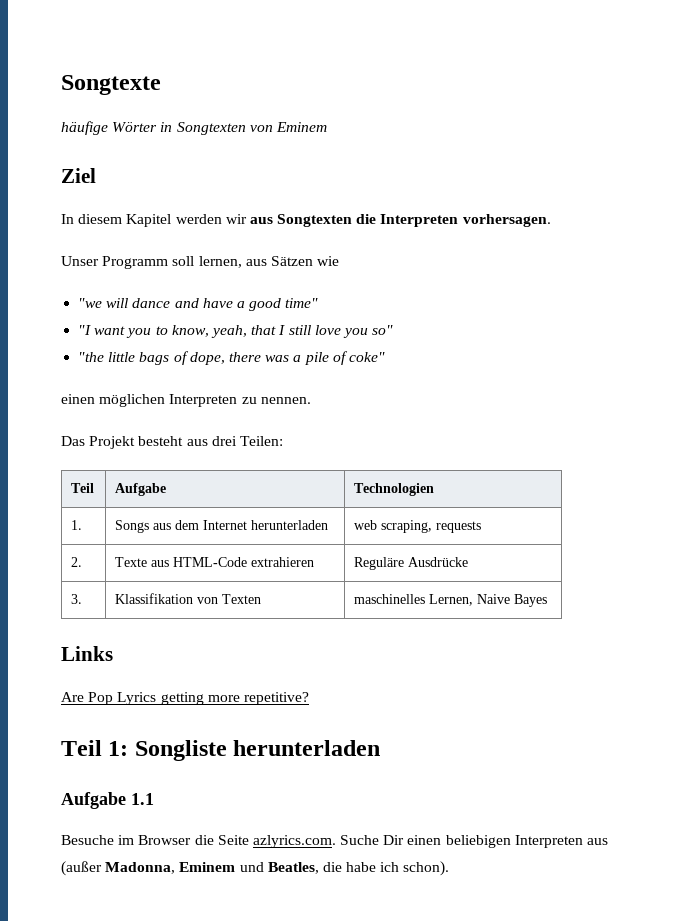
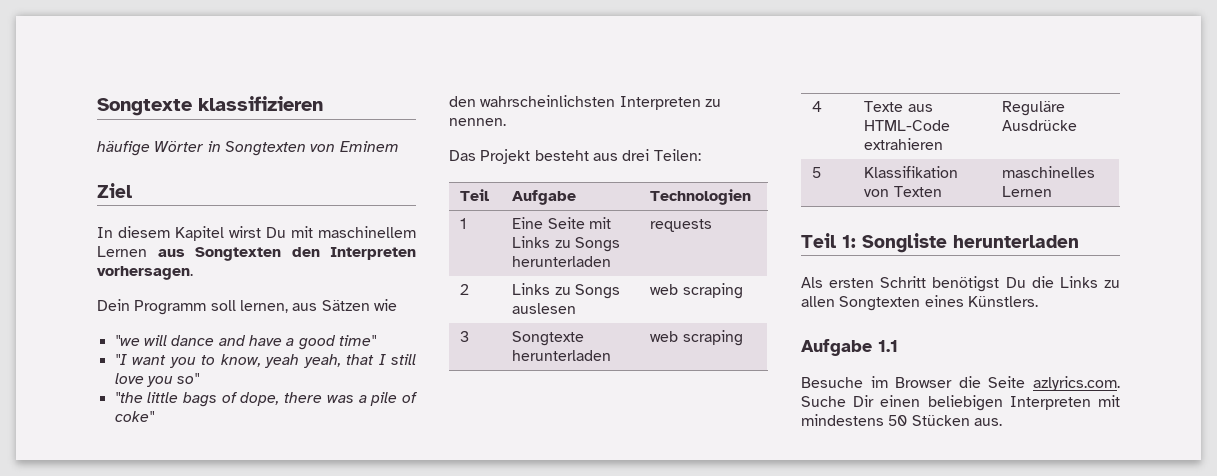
- Songtexte
+ Songtexte klassifizieren
- In diesem Kapitel werden wir aus Songtexten die Interpreten vorhersagen.
+ In diesem Kapitel wirst Du mit maschinellem Lernen aus Songtexten den Interpreten vorhersagen.
- Unser Programm soll lernen, aus Sätzen wie
+ Dein Programm soll lernen, aus Sätzen wie
- "I want you to know, yeah, that I still love you so"
+ "I want you to know, yeah yeah, that I still love you so"
- einen möglichen Interpreten zu nennen.
+ den wahrscheinlichsten Interpreten zu nennen.
- 1. | Songs aus dem Internet herunterladen | web scraping, requests
- 2. | Texte aus HTML-Code extrahieren | Reguläre Ausdrücke
+ 1 | Eine Seite mit Links zu Songs herunterladen | requests
+ 2 | Links zu Songs auslesen | web scraping
+ 3 | Songtexte herunterladen | web scraping
+ 4 | Texte aus HTML-Code extrahieren | Reguläre Ausdrücke
- 3. | Klassifikation von Texten | maschinelles Lernen, Naive Bayes
- Links
- Are Pop Lyrics getting more repetitive?
+ 5 | Klassifikation von Texten | maschinelles Lernen
  Teil 1: Songliste herunterladen
+ Als ersten Schritt benötigst Du die Links zu allen Songtexten eines Künstlers.
- Besuche im Browser die Seite azlyrics.com. Suche Dir einen beliebigen Interpreten aus (außer Madonna, Eminem und Beatles, die habe ich schon).
+ Besuche im Browser die Seite azlyrics.com. Suche Dir einen beliebigen Interpreten mit mindestens 50 Stücken aus.

